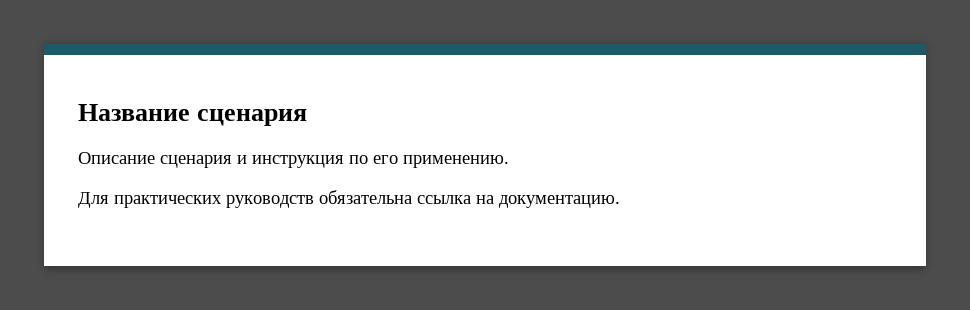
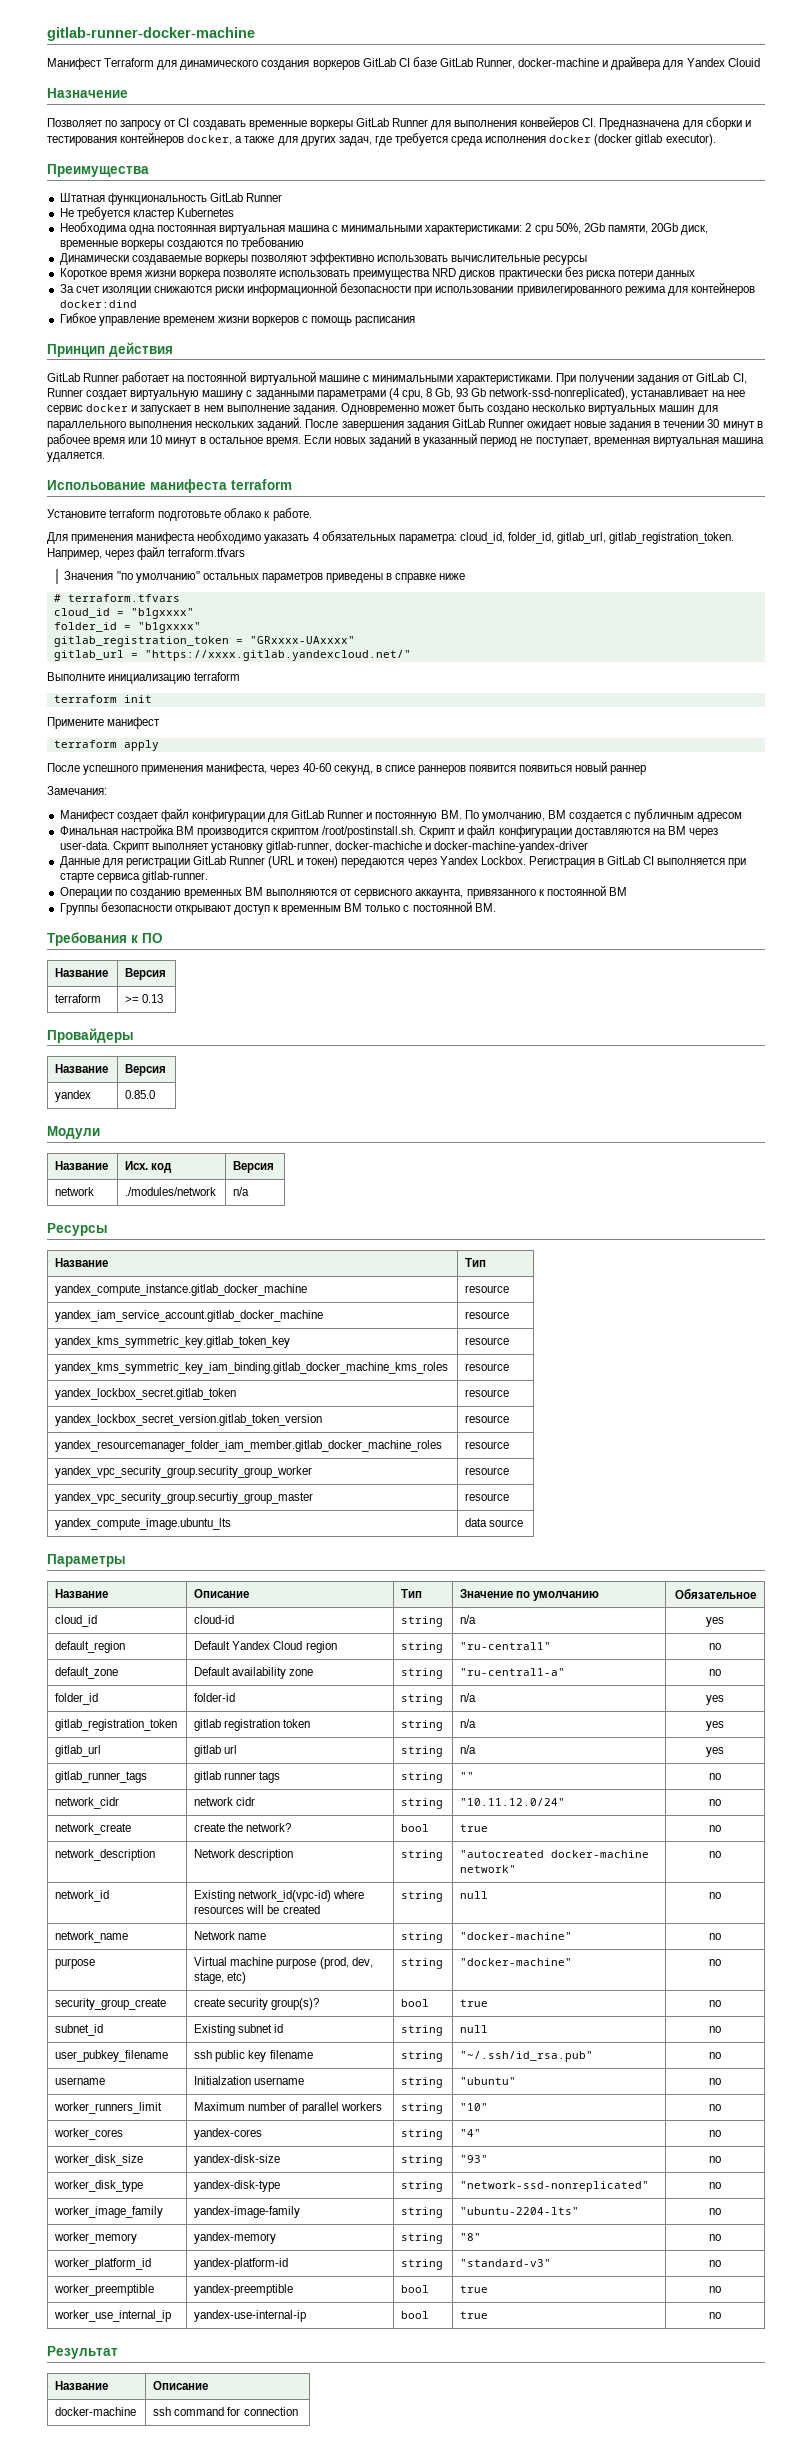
- Название сценария
- Описание сценария и инструкция по его применению.
- Для практических руководств обязательна ссылка на документацию.
+ gitlab-runner-docker-machine
+ Манифест Terraform для динамического создания воркеров GitLab CI базе GitLab Runner, docker-machine и драйвера для Yandex Clouid
+ Назначение
+ Позволяет по запросу от CI создавать временныe воркеры GitLab Runner для выполнения конвейеров CI. Предназначена для сборки и тестирования контейнеров docker, а также для других задач, где требуется среда исполнения docker (docker gitlab executor).
+ Преимущества
+ Штатная функциональность GitLab Runner
+ Не требуется кластер Kubernetes
+ Необходима одна постоянная виртуальная машина c минимальными характеристиками: 2 cpu 50%, 2Gb памяти, 20Gb диск, временные воркеры создаются по требованию
+ Динамически создаваемые воркеры позволяют эффективно использовать вычислительные ресурсы
+ Короткое время жизни воркера позволяте использовать преимущества NRD дисков практически без риска потери данных
+ За счет изоляции снижаются риски информационной безопасности при использовании привилегированного режима для контейнеров docker:dind
+ Гибкое управление временем жизни воркеров с помощь расписания
+ Принцип действия
+ GitLab Runner работает на постоянной виртуальной машине с минимальными характеристиками. При получении задания от GitLab CI, Runner создает виртуальную машину с заданными параметрами (4 cpu, 8 Gb, 93 Gb network-ssd-nonreplicated), устанавливает на нее сервис docker и запускает в нем выполнение задания. Одновременно может быть создано несколько виртуальных машин для параллельного выполнения нескольких заданий. После завершения задания GitLab Runner ожидает новые задания в течении 30 минут в рабочее время или 10 минут в остальное время. Если новых заданий в указанный период не поступает, временная виртуальная машина удаляется.
+ Испольование манифеста terraform
+ Установите terraform подготовьте облако к работе.
+ Для применения манифеста необходимо уаказать 4 обязательных параметра: cloud_id, folder_id, gitlab_url, gitlab_registration_token. Например, через файл terraform.tfvars
+ Значения "по умолчанию" остальных параметров приведены в справке ниже
+ # terraform.tfvars
+ cloud_id = "b1gxxxx"
+ folder_id = "b1gxxxx"
+ gitlab_registration_token = "GRxxxx-UAxxxx"
+ gitlab_url = "https://xxxx.gitlab.yandexcloud.net/"
+ Выполните инициализацию terraform
+ terraform init
+ Примените манифест
+ terraform apply
+ После успешного применения манифеста, через 40-60 секунд, в списе раннеров появится появиться новый раннер
+ Замечания:
+ Манифест создает файл конфигурации для GitLab Runner и постоянную ВМ. По умолчанию, ВМ создается с публичным адресом
+ Финальная настройка ВМ производится скриптом /root/postinstall.sh. Скрипт и файл конфигурации доставляются на ВМ через user-data. Скрипт выполняет установку gitlab-runner, docker-machiche и docker-machine-yandex-driver
+ Данные для регистрации GitLab Runner (URL и токен) передаются через Yandex Lockbox. Регистрация в GitLab CI выполняется при старте сервиса gitlab-runner.
+ Операции по созданию временных ВМ выполняются от сервисного аккаунта, привязанного к постоянной ВМ
+ Группы безопасности открывают доступ к временным ВМ только с постоянной ВМ.
+ Требования к ПО
+ Название | Версия
+ terraform | >= 0.13
+ Провайдеры
+ Название | Версия
+ yandex | 0.85.0
+ Модули
+ Название | Исх. код | Версия
+ network | ./modules/network | n/a
+ Ресурсы
+ Название | Тип
+ yandex_compute_instance.gitlab_docker_machine | resource
+ yandex_iam_service_account.gitlab_docker_machine | resource
+ yandex_kms_symmetric_key.gitlab_token_key | resource
+ yandex_kms_symmetric_key_iam_binding.gitlab_docker_machine_kms_roles | resource
+ yandex_lockbox_secret.gitlab_token | resource
+ yandex_lockbox_secret_version.gitlab_token_version | resource
+ yandex_resourcemanager_folder_iam_member.gitlab_docker_machine_roles | resource
+ yandex_vpc_security_group.security_group_worker | resource
+ yandex_vpc_security_group.securtiy_group_master | resource
+ yandex_compute_image.ubuntu_lts | data source
+ Параметры
+ Название | Описание | Тип | Значение по умолчанию | Обязательное
+ cloud_id | cloud-id | string | n/a | yes
+ default_region | Default Yandex Cloud region | string | "ru-central1" | no
+ default_zone | Default availability zone | string | "ru-central1-a" | no
+ folder_id | folder-id | string | n/a | yes
+ gitlab_registration_token | gitlab registration token | string | n/a | yes
+ gitlab_url | gitlab url | string | n/a | yes
+ gitlab_runner_tags | gitlab runner tags | string | "" | no
+ network_cidr | network cidr | string | "10.11.12.0/24" | no
+ network_create | create the network? | bool | true | no
+ network_description | Network description | string | "autocreated docker-machine network" | no
+ network_id | Existing network_id(vpc-id) where resources will be created | string | null | no
+ network_name | Network name | string | "docker-machine" | no
+ purpose | Virtual machine purpose (prod, dev, stage, etc) | string | "docker-machine" | no
+ security_group_create | create security group(s)? | bool | true | no
+ subnet_id | Existing subnet id | string | null | no
+ user_pubkey_filename | ssh public key filename | string | "~/.ssh/id_rsa.pub" | no
+ username | Initialzation username | string | "ubuntu" | no
+ worker_runners_limit | Maximum number of parallel workers | string | "10" | no
+ worker_cores | yandex-cores | string | "4" | no
+ worker_disk_size | yandex-disk-size | string | "93" | no
+ worker_disk_type | yandex-disk-type | string | "network-ssd-nonreplicated" | no
+ worker_image_family | yandex-image-family | string | "ubuntu-2204-lts" | no
+ worker_memory | yandex-memory | string | "8" | no
+ worker_platform_id | yandex-platform-id | string | "standard-v3" | no
+ worker_preemptible | yandex-preemptible | bool | true | no
+ worker_use_internal_ip | yandex-use-internal-ip | bool | true | no
+ Результат
+ Название | Описание
+ docker-machine | ssh command for connection

